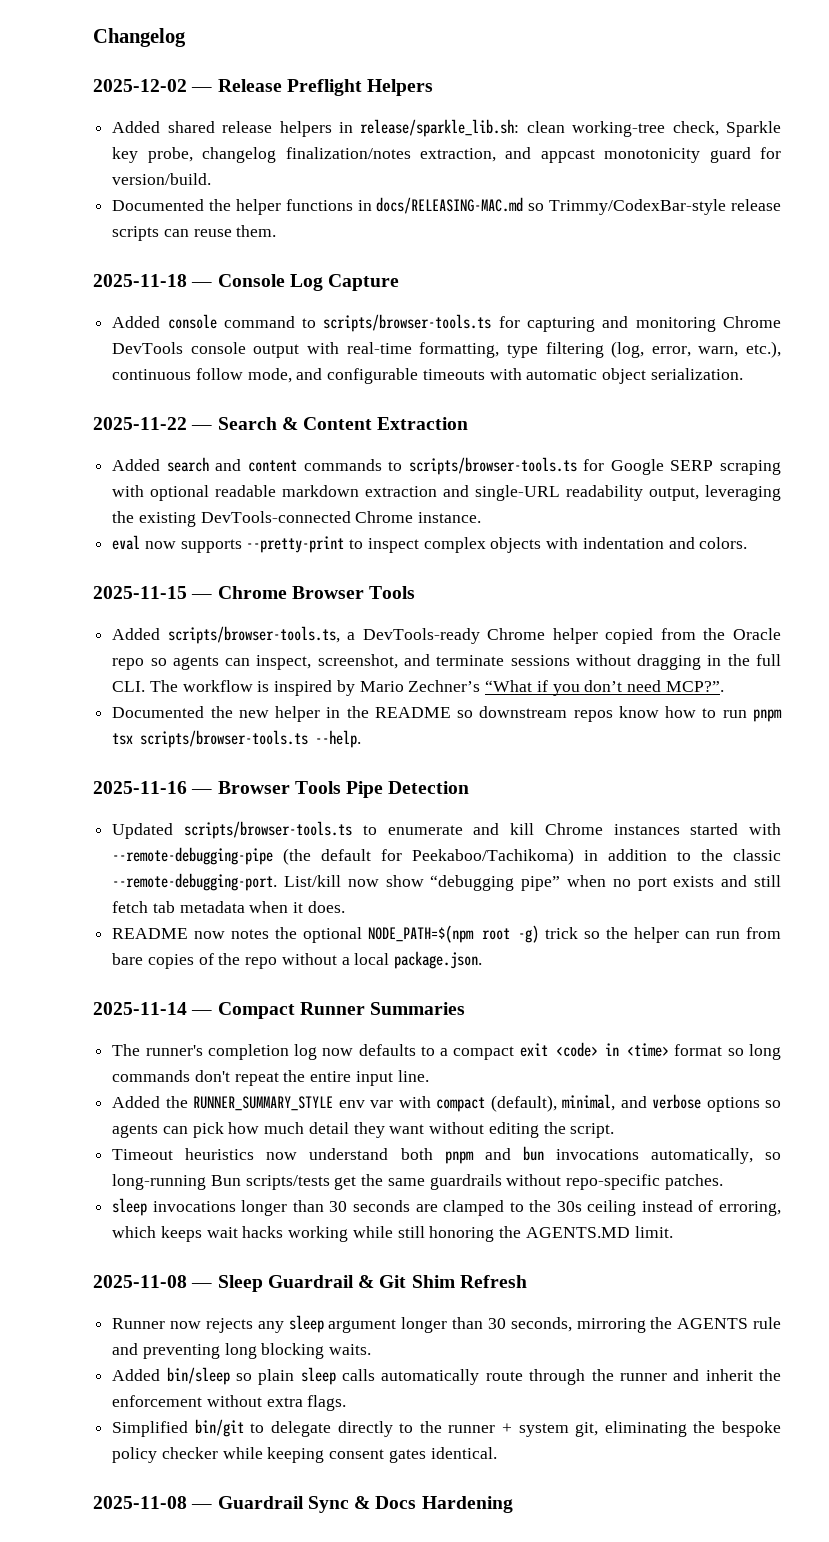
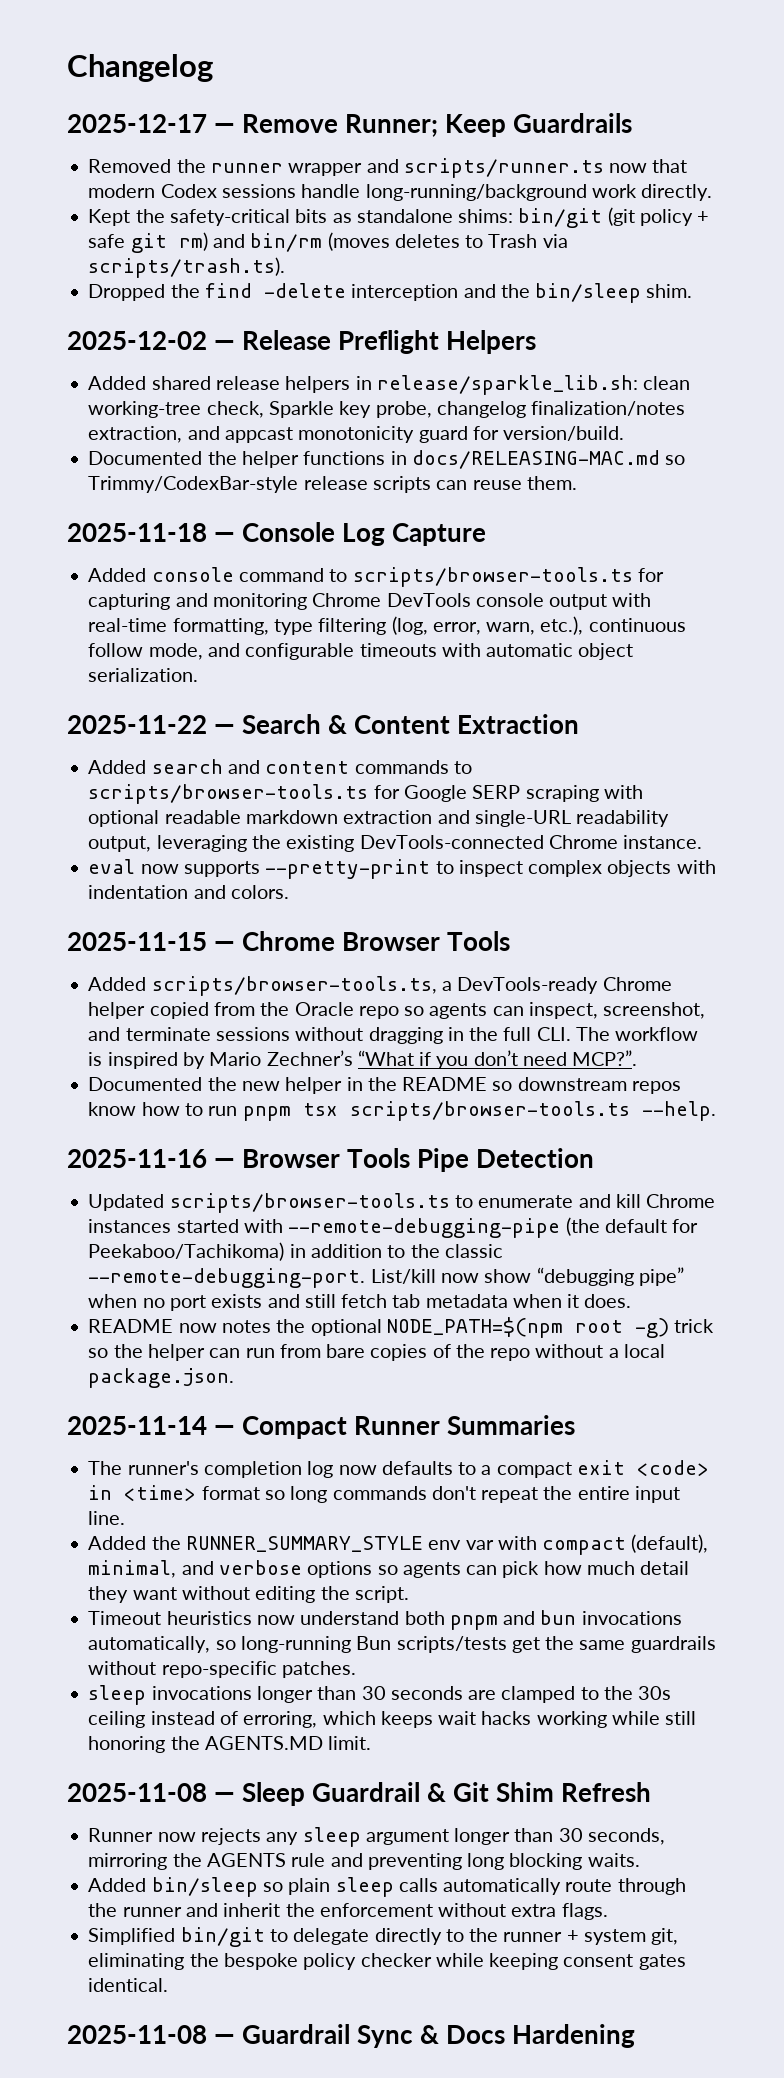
+ 2025-12-17 — Remove Runner; Keep Guardrails
+ Removed the runner wrapper and scripts/runner.ts now that modern Codex sessions handle long-running/background work directly.
+ Kept the safety-critical bits as standalone shims: bin/git (git policy + safe git rm) and bin/rm (moves deletes to Trash via scripts/trash.ts).
+ Dropped the find -delete interception and the bin/sleep shim.

